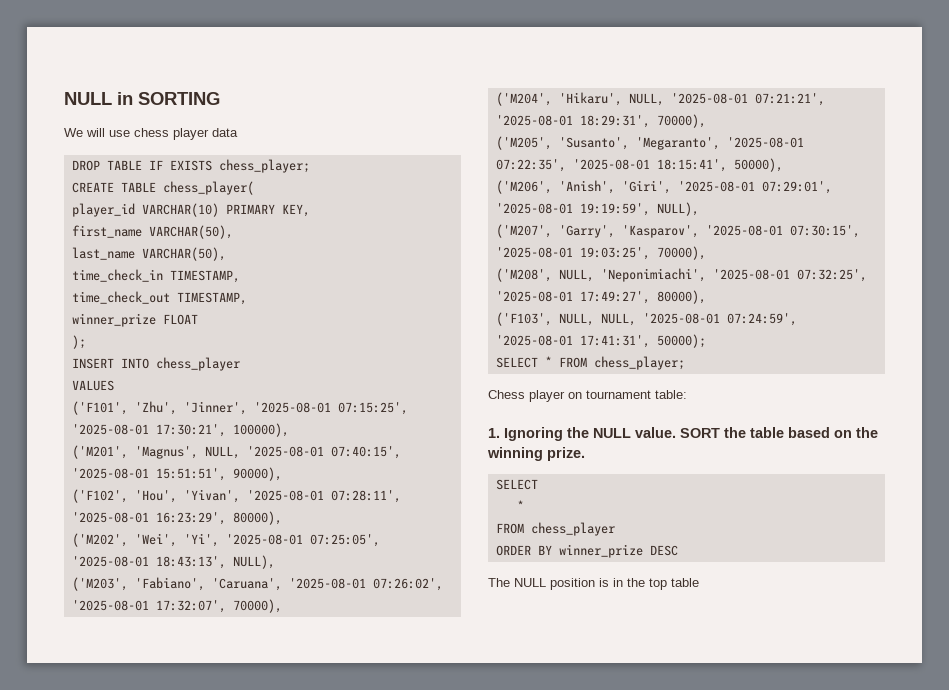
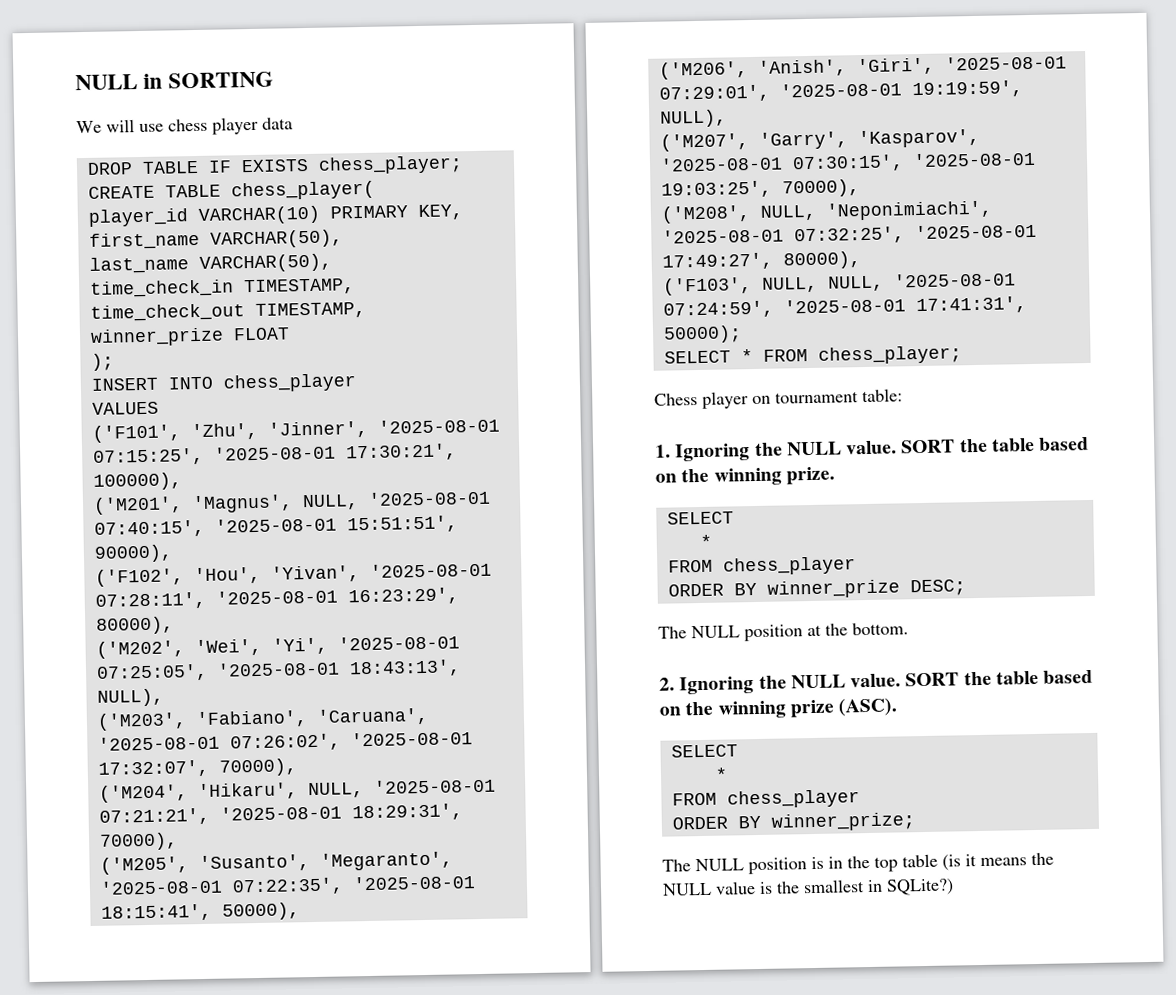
- ORDER BY winner_prize DESC
+ ORDER BY winner_prize DESC;
+ The NULL position at the bottom.
+ 2. Ignoring the NULL value. SORT the table based on the winning prize (ASC).
+ SELECT
+ *
+ FROM chess_player
+ ORDER BY winner_prize;
- The NULL position is in the top table
+ The NULL position is in the top table (is it means the NULL value is the smallest in SQLite?)

